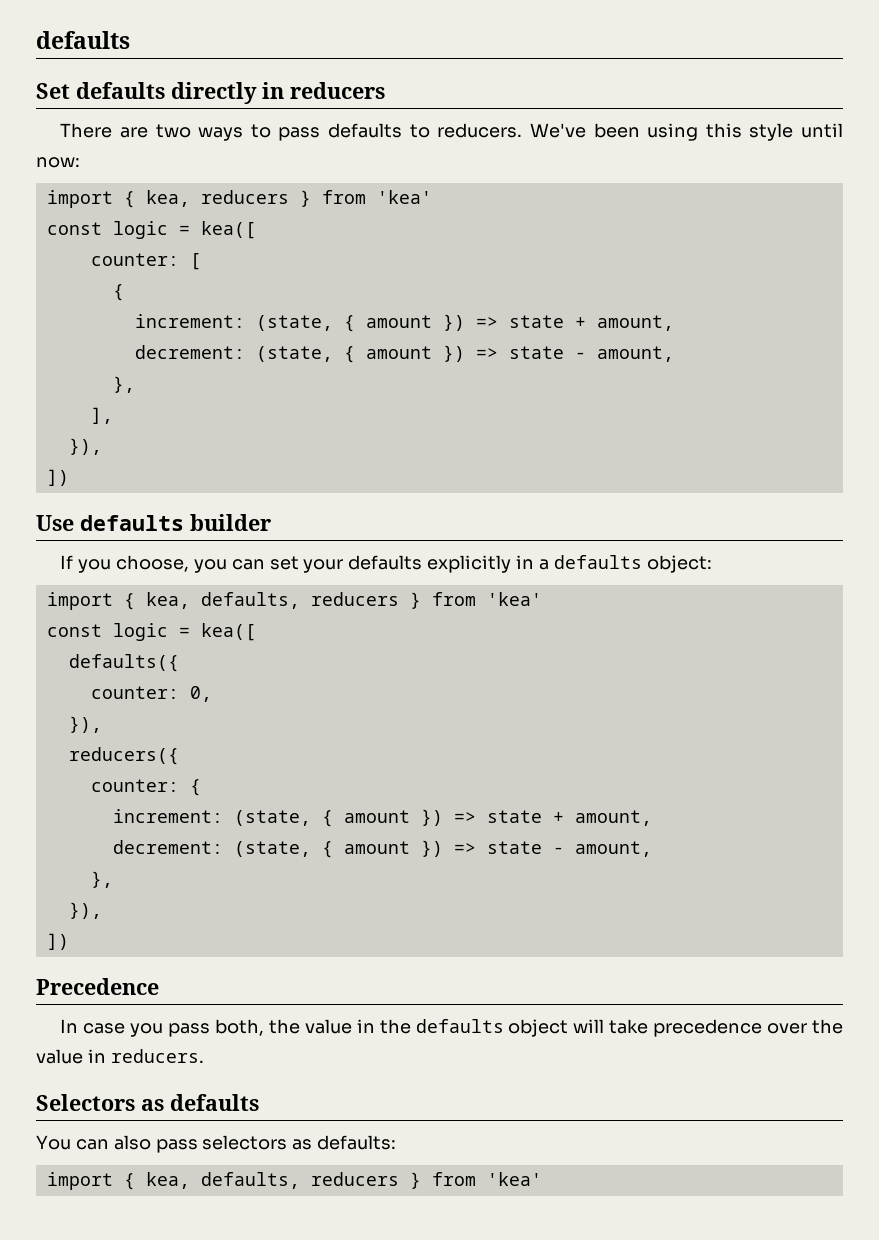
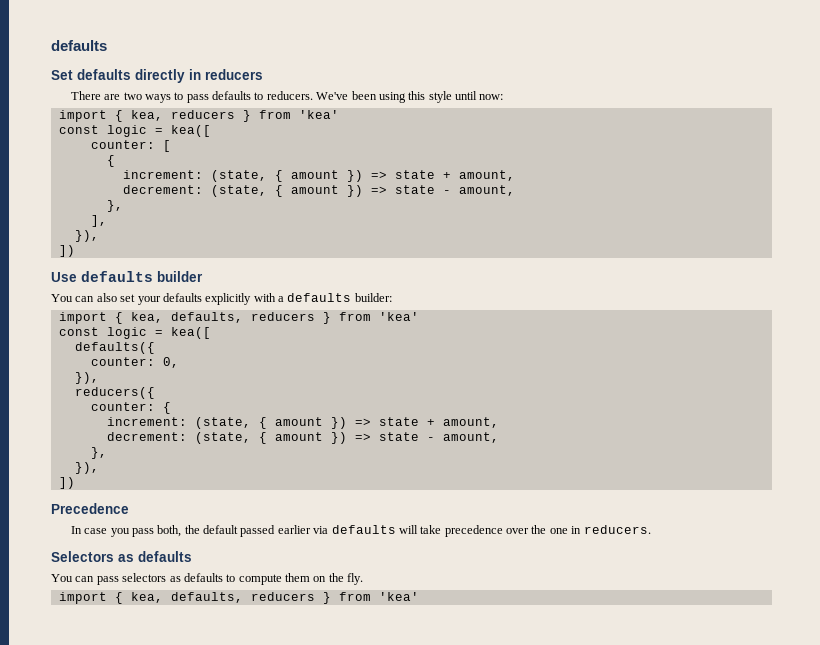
- If you choose, you can set your defaults explicitly in a defaults object:
+ You can also set your defaults explicitly with a defaults builder:
- In case you pass both, the value in the defaults object will take precedence over the value in reducers.
+ In case you pass both, the default passed earlier via defaults will take precedence over the one in reducers.
- You can also pass selectors as defaults:
+ You can pass selectors as defaults to compute them on the fly.

